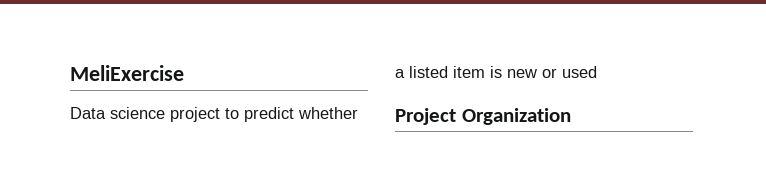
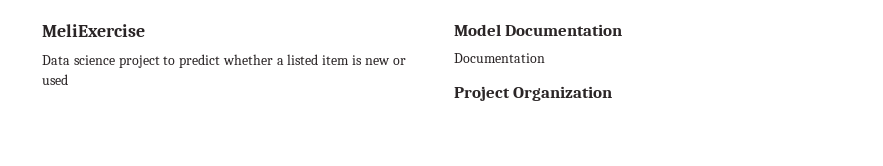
+ Model Documentation
+ Documentation

